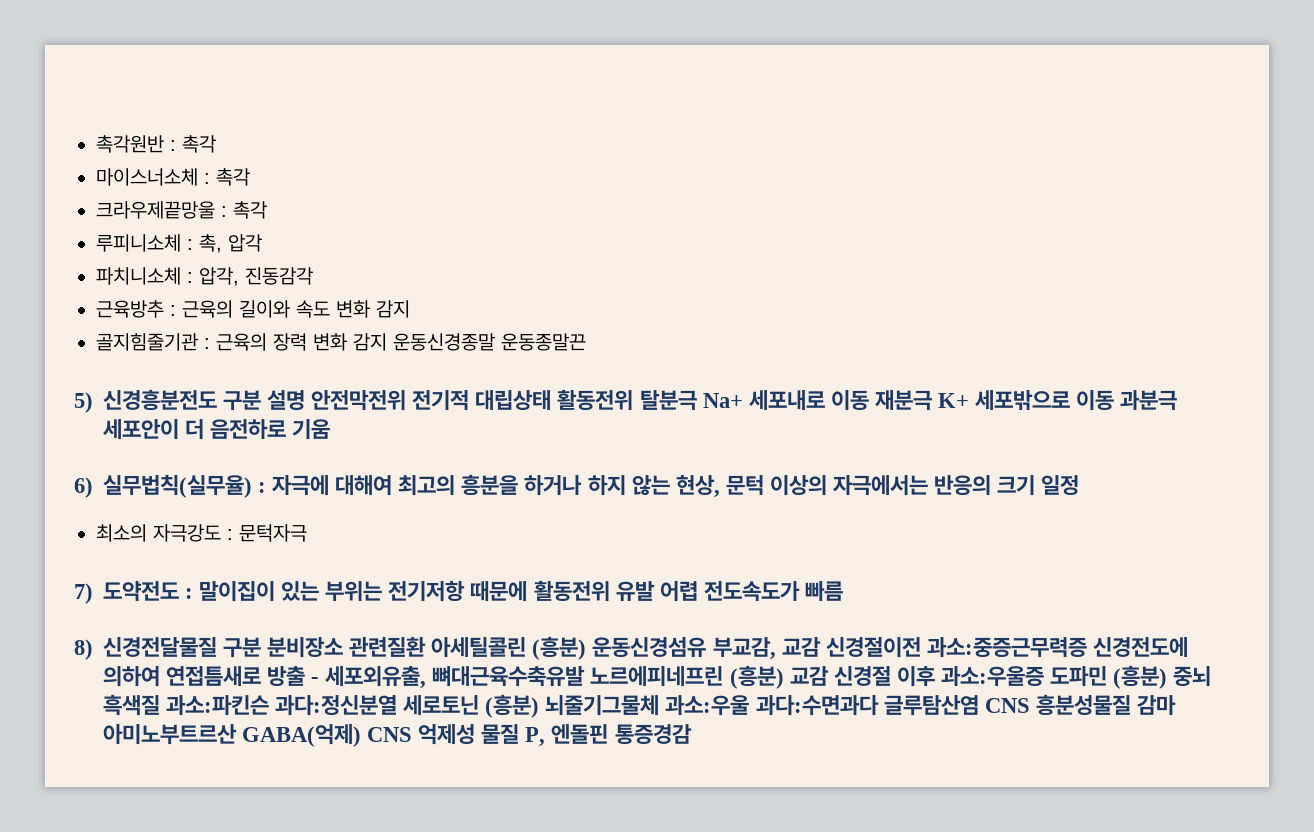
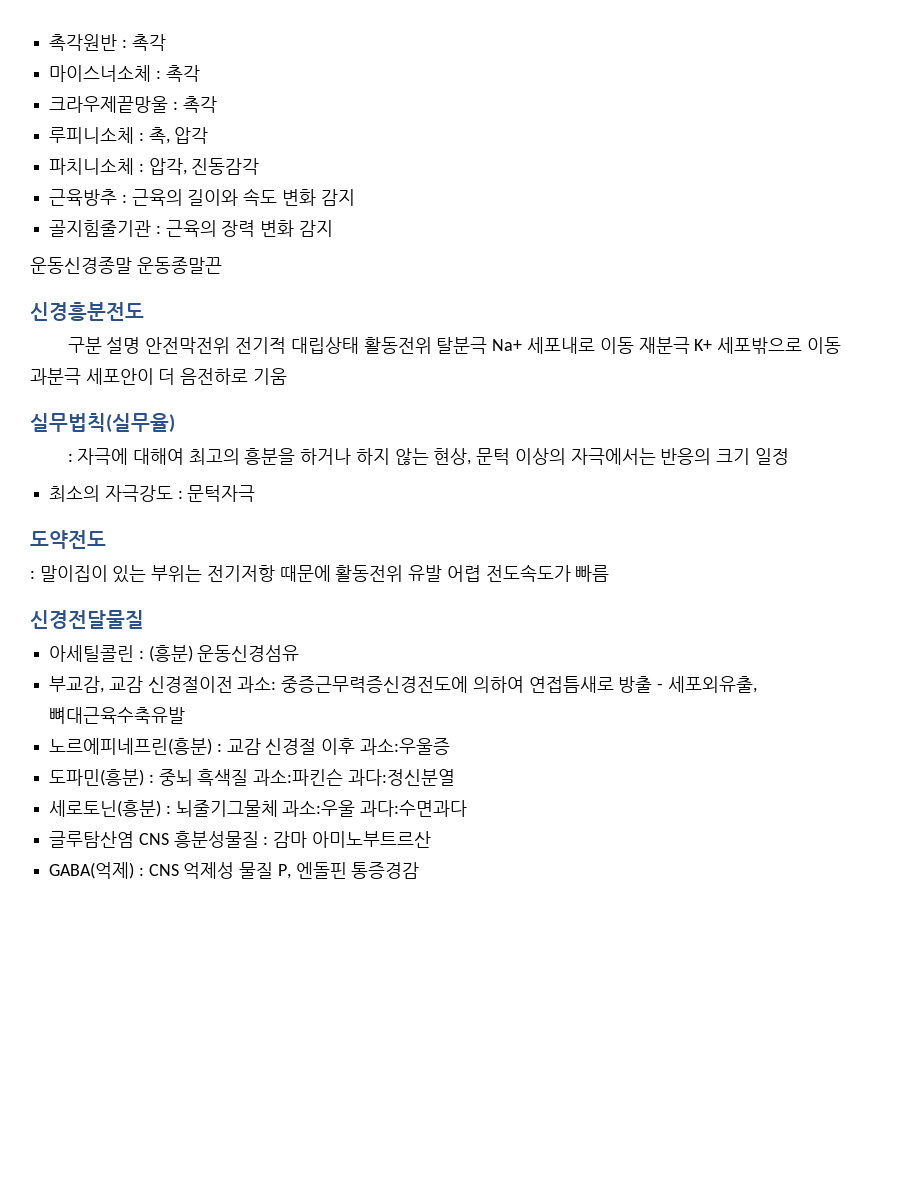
- 골지힘줄기관 : 근육의 장력 변화 감지 운동신경종말 운동종말끈
+ 골지힘줄기관 : 근육의 장력 변화 감지
+ 운동신경종말 운동종말끈
- 5) 신경흥분전도 구분 설명 안전막전위 전기적 대립상태 활동전위 탈분극 Na+ 세포내로 이동 재분극 K+ 세포밖으로 이동 과분극 세포안이 더 음전하로 기움
+ 신경흥분전도
+ 구분 설명 안전막전위 전기적 대립상태 활동전위 탈분극 Na+ 세포내로 이동 재분극 K+ 세포밖으로 이동 과분극 세포안이 더 음전하로 기움
- 6) 실무법칙(실무율) : 자극에 대해여 최고의 흥분을 하거나 하지 않는 현상, 문턱 이상의 자극에서는 반응의 크기 일정
+ 실무법칙(실무율)
+ : 자극에 대해여 최고의 흥분을 하거나 하지 않는 현상, 문턱 이상의 자극에서는 반응의 크기 일정
- 7) 도약전도 : 말이집이 있는 부위는 전기저항 때문에 활동전위 유발 어렵 전도속도가 빠름
+ 도약전도
+ : 말이집이 있는 부위는 전기저항 때문에 활동전위 유발 어렵 전도속도가 빠름
- 8) 신경전달물질 구분 분비장소 관련질환 아세틸콜린 (흥분) 운동신경섬유 부교감, 교감 신경절이전 과소:중증근무력증 신경전도에 의하여 연접틈새로 방출 - 세포외유출, 뼈대근육수축유발 노르에피네프린 (흥분) 교감 신경절 이후 과소:우울증 도파민 (흥분) 중뇌 흑색질 과소:파킨슨 과다:정신분열 세로토닌 (흥분) 뇌줄기그물체 과소:우울 과다:수면과다 글루탐산염 CNS 흥분성물질 감마 아미노부트르산 GABA(억제) CNS 억제성 물질 P, 엔돌핀 통증경감
+ 신경전달물질
+ 아세틸콜린 : (흥분) 운동신경섬유
+ 부교감, 교감 신경절이전 과소: 중증근무력증신경전도에 의하여 연접틈새로 방출 - 세포외유출, 뼈대근육수축유발
+ 노르에피네프린(흥분) : 교감 신경절 이후 과소:우울증
+ 도파민(흥분) : 중뇌 흑색질 과소:파킨슨 과다:정신분열
+ 세로토닌(흥분) : 뇌줄기그물체 과소:우울 과다:수면과다
+ 글루탐산염 CNS 흥분성물질 : 감마 아미노부트르산
+ GABA(억제) : CNS 억제성 물질 P, 엔돌핀 통증경감

